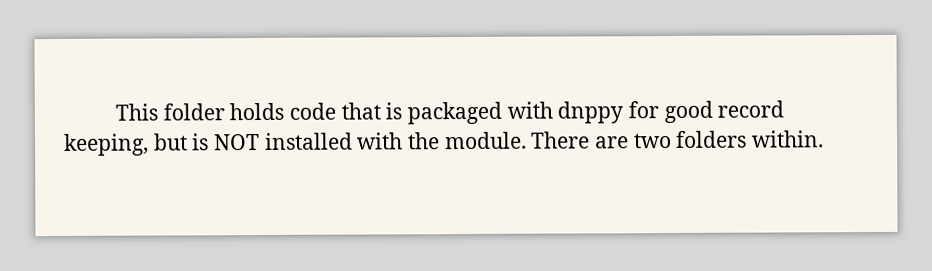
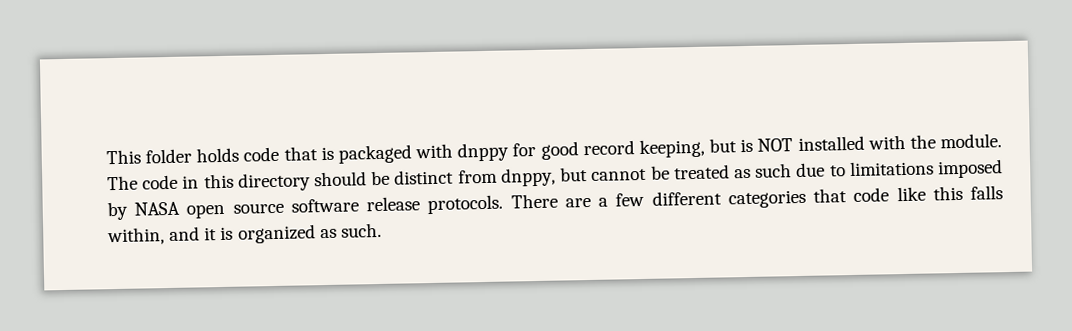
- There are two folders within.
+ The code in this directory should be distinct from dnppy, but cannot be treated as such due to limitations imposed by NASA open source software release protocols. There are a few different categories that code like this falls within, and it is organized as such.

